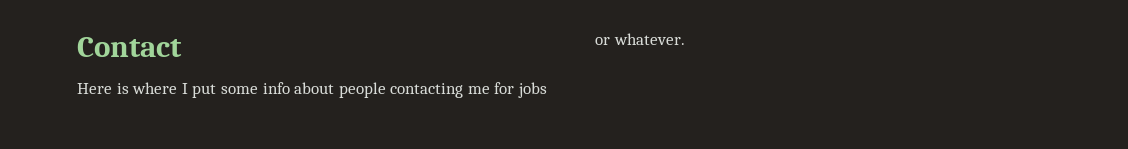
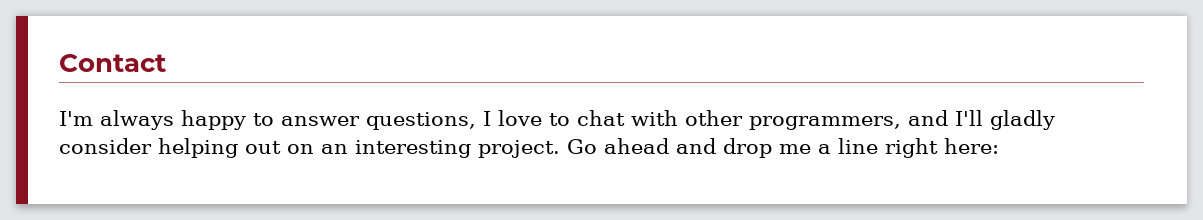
- Here is where I put some info about people contacting me for jobs or whatever.
+ I'm always happy to answer questions, I love to chat with other programmers, and I'll gladly consider helping out on an interesting project. Go ahead and drop me a line right here:

